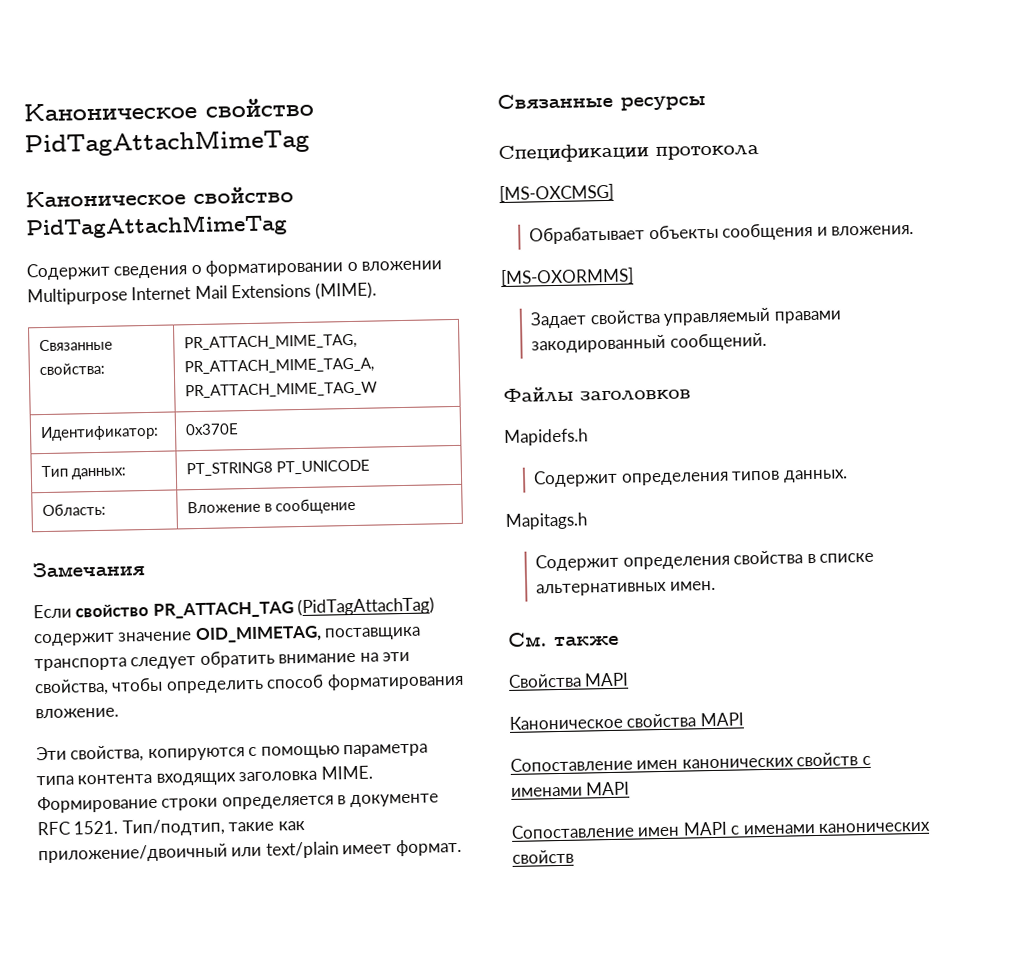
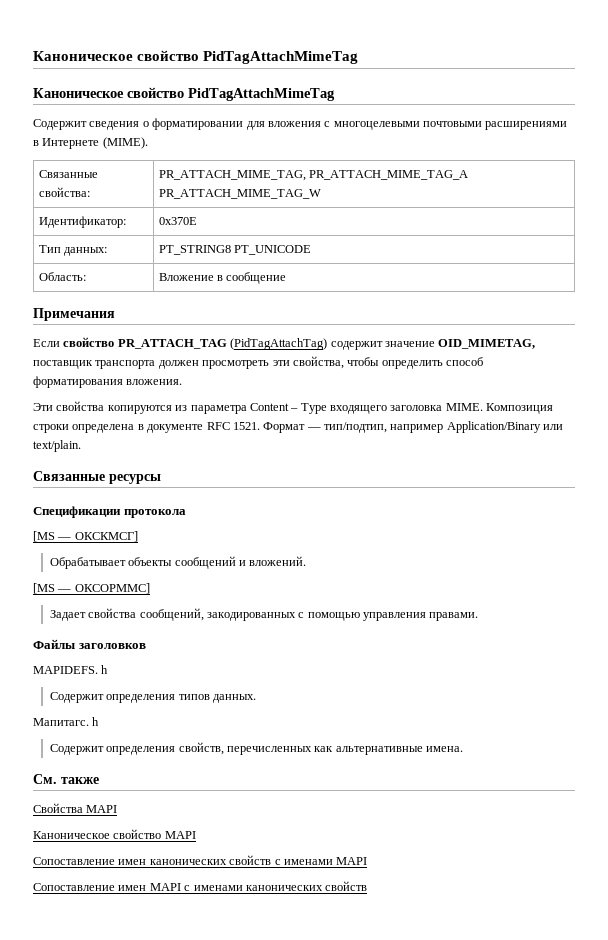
- Содержит сведения о форматировании о вложении Multipurpose Internet Mail Extensions (MIME).
+ Содержит сведения о форматировании для вложения с многоцелевыми почтовыми расширениями в Интернете (MIME).
- Связанные свойства: | PR_ATTACH_MIME_TAG, PR_ATTACH_MIME_TAG_A, PR_ATTACH_MIME_TAG_W
+ Связанные свойства: | PR_ATTACH_MIME_TAG, PR_ATTACH_MIME_TAG_A PR_ATTACH_MIME_TAG_W
- Замечания
+ Примечания
- Если свойство PR_ATTACH_TAG (PidTagAttachTag) содержит значение OID_MIMETAG, поставщика транспорта следует обратить внимание на эти свойства, чтобы определить способ форматирования вложение.
+ Если свойство PR_ATTACH_TAG (PidTagAttachTag) содержит значение OID_MIMETAG, поставщик транспорта должен просмотреть эти свойства, чтобы определить способ форматирования вложения.
- Эти свойства, копируются с помощью параметра типа контента входящих заголовка MIME. Формирование строки определяется в документе RFC 1521. Тип/подтип, такие как приложение/двоичный или text/plain имеет формат.
+ Эти свойства копируются из параметра Content – Type входящего заголовка MIME. Композиция строки определена в документе RFC 1521. Формат — тип/подтип, например Application/Binary или text/plain.
- [MS-OXCMSG]
+ [MS — ОКСКМСГ]
- Обрабатывает объекты сообщения и вложения.
- [MS-OXORMMS]
- Задает свойства управляемый правами закодированный сообщений.
+ Обрабатывает объекты сообщений и вложений.
+ [MS — ОКСОРММС]
+ Задает свойства сообщений, закодированных с помощью управления правами.
- Mapidefs.h
+ MAPIDEFS. h
- Mapitags.h
- Содержит определения свойства в списке альтернативных имен.
+ Мапитагс. h
+ Содержит определения свойств, перечисленных как альтернативные имена.
- Каноническое свойства MAPI
+ Каноническое свойство MAPI

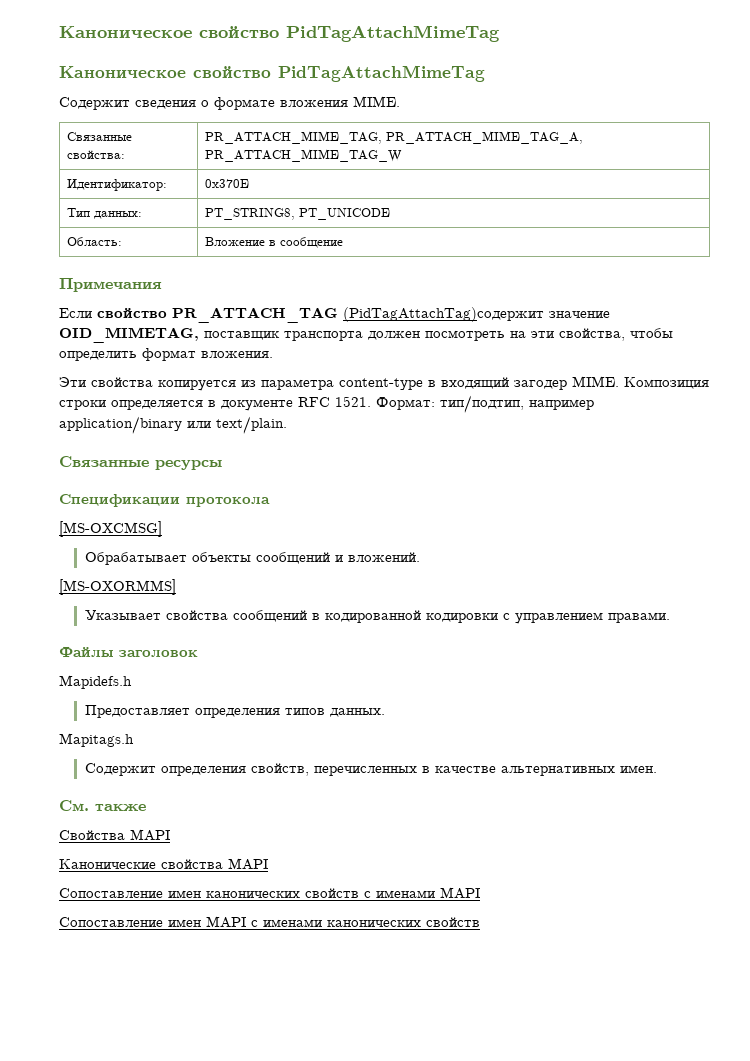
- Содержит сведения о форматировании для вложения с многоцелевыми почтовыми расширениями в Интернете (MIME).
+ Содержит сведения о формате вложения MIME.
- Связанные свойства: | PR_ATTACH_MIME_TAG, PR_ATTACH_MIME_TAG_A PR_ATTACH_MIME_TAG_W
+ Связанные свойства: | PR_ATTACH_MIME_TAG, PR_ATTACH_MIME_TAG_A, PR_ATTACH_MIME_TAG_W
- Тип данных: | PT_STRING8 PT_UNICODE
+ Тип данных: | PT_STRING8, PT_UNICODE
- Если свойство PR_ATTACH_TAG (PidTagAttachTag) содержит значение OID_MIMETAG, поставщик транспорта должен просмотреть эти свойства, чтобы определить способ форматирования вложения.
+ Если свойство PR_ATTACH_TAG (PidTagAttachTag)содержит значение OID_MIMETAG, поставщик транспорта должен посмотреть на эти свойства, чтобы определить формат вложения.
- Эти свойства копируются из параметра Content – Type входящего заголовка MIME.
+ Эти свойства копируется из параметра content-type в входящий загодер MIME.
- Композиция строки определена в документе RFC 1521.
+ Композиция строки определяется в документе RFC 1521.
- Формат — тип/подтип, например Application/Binary или text/plain.
+ Формат: тип/подтип, например application/binary или text/plain.
- [MS — ОКСКМСГ]
+ [MS-OXCMSG]
- [MS — ОКСОРММС]
- Задает свойства сообщений, закодированных с помощью управления правами.
- Файлы заголовков
- MAPIDEFS. h
- Содержит определения типов данных.
+ [MS-OXORMMS]
+ Указывает свойства сообщений в кодированной кодировки с управлением правами.
+ Файлы заголовок
+ Mapidefs.h
+ Предоставляет определения типов данных.
- Мапитагс. h
+ Mapitags.h
- Содержит определения свойств, перечисленных как альтернативные имена.
+ Содержит определения свойств, перечисленных в качестве альтернативных имен.
- Каноническое свойство MAPI
+ Канонические свойства MAPI

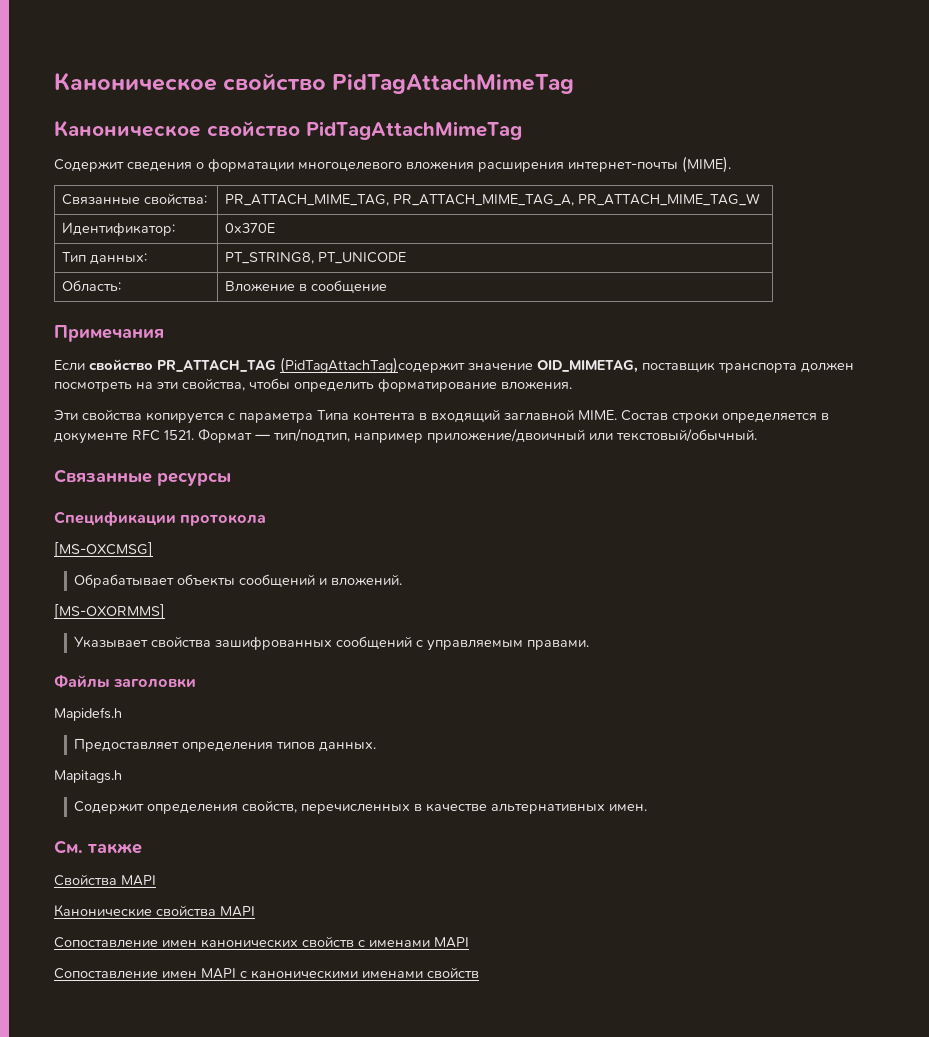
- Содержит сведения о формате вложения MIME.
+ Содержит сведения о форматации многоцелевого вложения расширения интернет-почты (MIME).
- Если свойство PR_ATTACH_TAG (PidTagAttachTag)содержит значение OID_MIMETAG, поставщик транспорта должен посмотреть на эти свойства, чтобы определить формат вложения.
+ Если свойство PR_ATTACH_TAG (PidTagAttachTag)содержит значение OID_MIMETAG, поставщик транспорта должен посмотреть на эти свойства, чтобы определить форматирование вложения.
- Эти свойства копируется из параметра content-type в входящий загодер MIME. Композиция строки определяется в документе RFC 1521.
+ Эти свойства копируется с параметра Типа контента в входящий заглавной MIME. Состав строки определяется в документе RFC 1521.
- Формат: тип/подтип, например application/binary или text/plain.
+ Формат — тип/подтип, например приложение/двоичный или текстовый/обычный.
- Указывает свойства сообщений в кодированной кодировки с управлением правами.
+ Указывает свойства зашифрованных сообщений с управляемым правами.
- Файлы заголовок
+ Файлы заголовки
- Сопоставление имен MAPI с именами канонических свойств
+ Сопоставление имен MAPI с каноническими именами свойств

